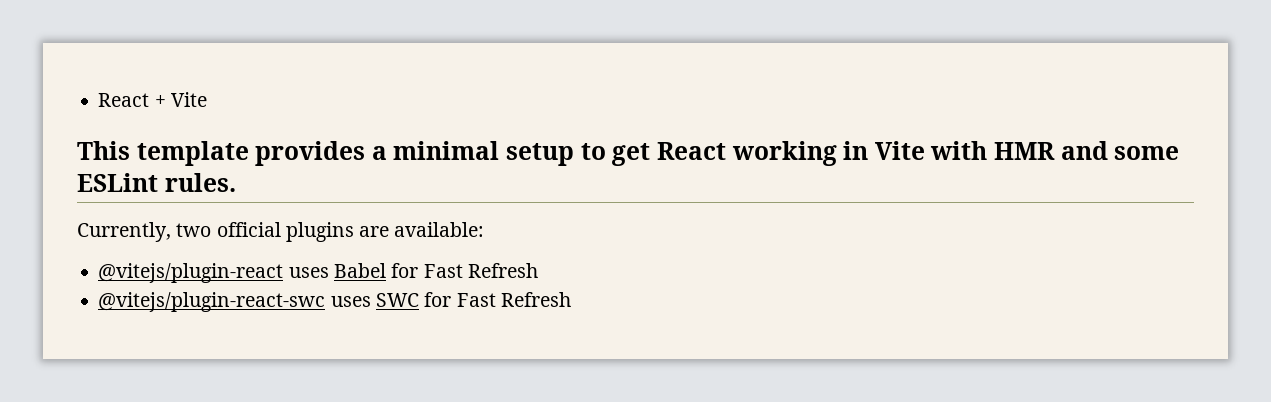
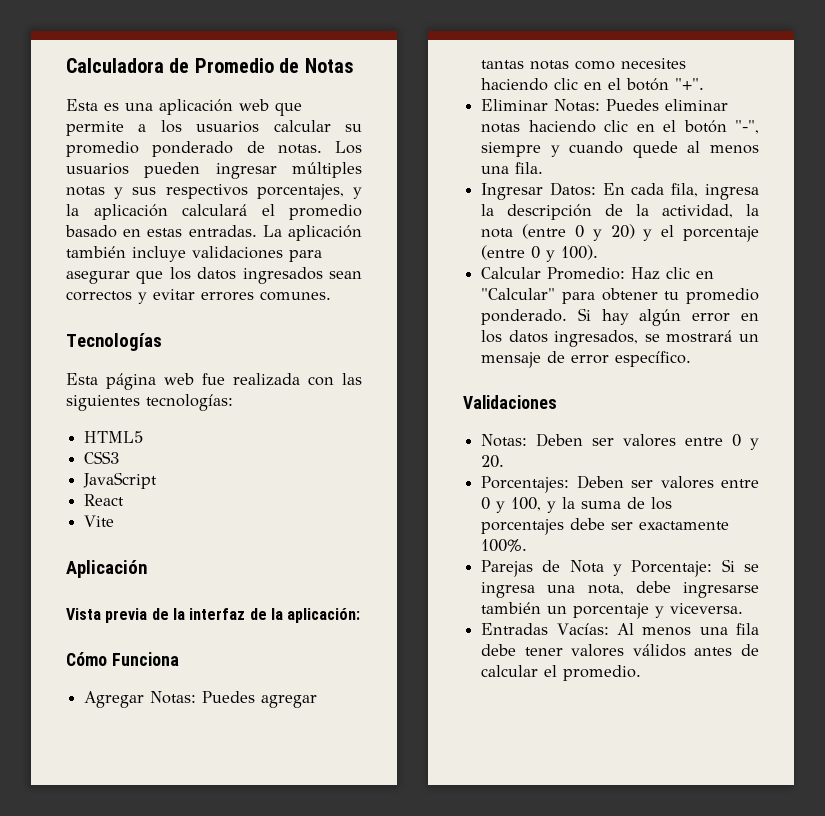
- React + Vite
+ Calculadora de Promedio de Notas
+ Esta es una aplicación web que permite a los usuarios calcular su promedio ponderado de notas. Los usuarios pueden ingresar múltiples notas y sus respectivos porcentajes, y la aplicación calculará el promedio basado en estas entradas. La aplicación también incluye validaciones para asegurar que los datos ingresados sean correctos y evitar errores comunes.
+ Tecnologías
+ Esta página web fue realizada con las siguientes tecnologías:
+ HTML5
+ CSS3
+ JavaScript
+ React
+ Vite
- This template provides a minimal setup to get React working in Vite with HMR and some ESLint rules.
- Currently, two official plugins are available:
- @vitejs/plugin-react uses Babel for Fast Refresh
- @vitejs/plugin-react-swc uses SWC for Fast Refresh
+ Aplicación
+ Vista previa de la interfaz de la aplicación:
+ Cómo Funciona
+ Agregar Notas: Puedes agregar tantas notas como necesites haciendo clic en el botón "+".
+ Eliminar Notas: Puedes eliminar notas haciendo clic en el botón "-", siempre y cuando quede al menos una fila.
+ Ingresar Datos: En cada fila, ingresa la descripción de la actividad, la nota (entre 0 y 20) y el porcentaje (entre 0 y 100).
+ Calcular Promedio: Haz clic en "Calcular" para obtener tu promedio ponderado. Si hay algún error en los datos ingresados, se mostrará un mensaje de error específico.
+ Validaciones
+ Notas: Deben ser valores entre 0 y 20.
+ Porcentajes: Deben ser valores entre 0 y 100, y la suma de los porcentajes debe ser exactamente 100%.
+ Parejas de Nota y Porcentaje: Si se ingresa una nota, debe ingresarse también un porcentaje y viceversa.
+ Entradas Vacías: Al menos una fila debe tener valores válidos antes de calcular el promedio.

